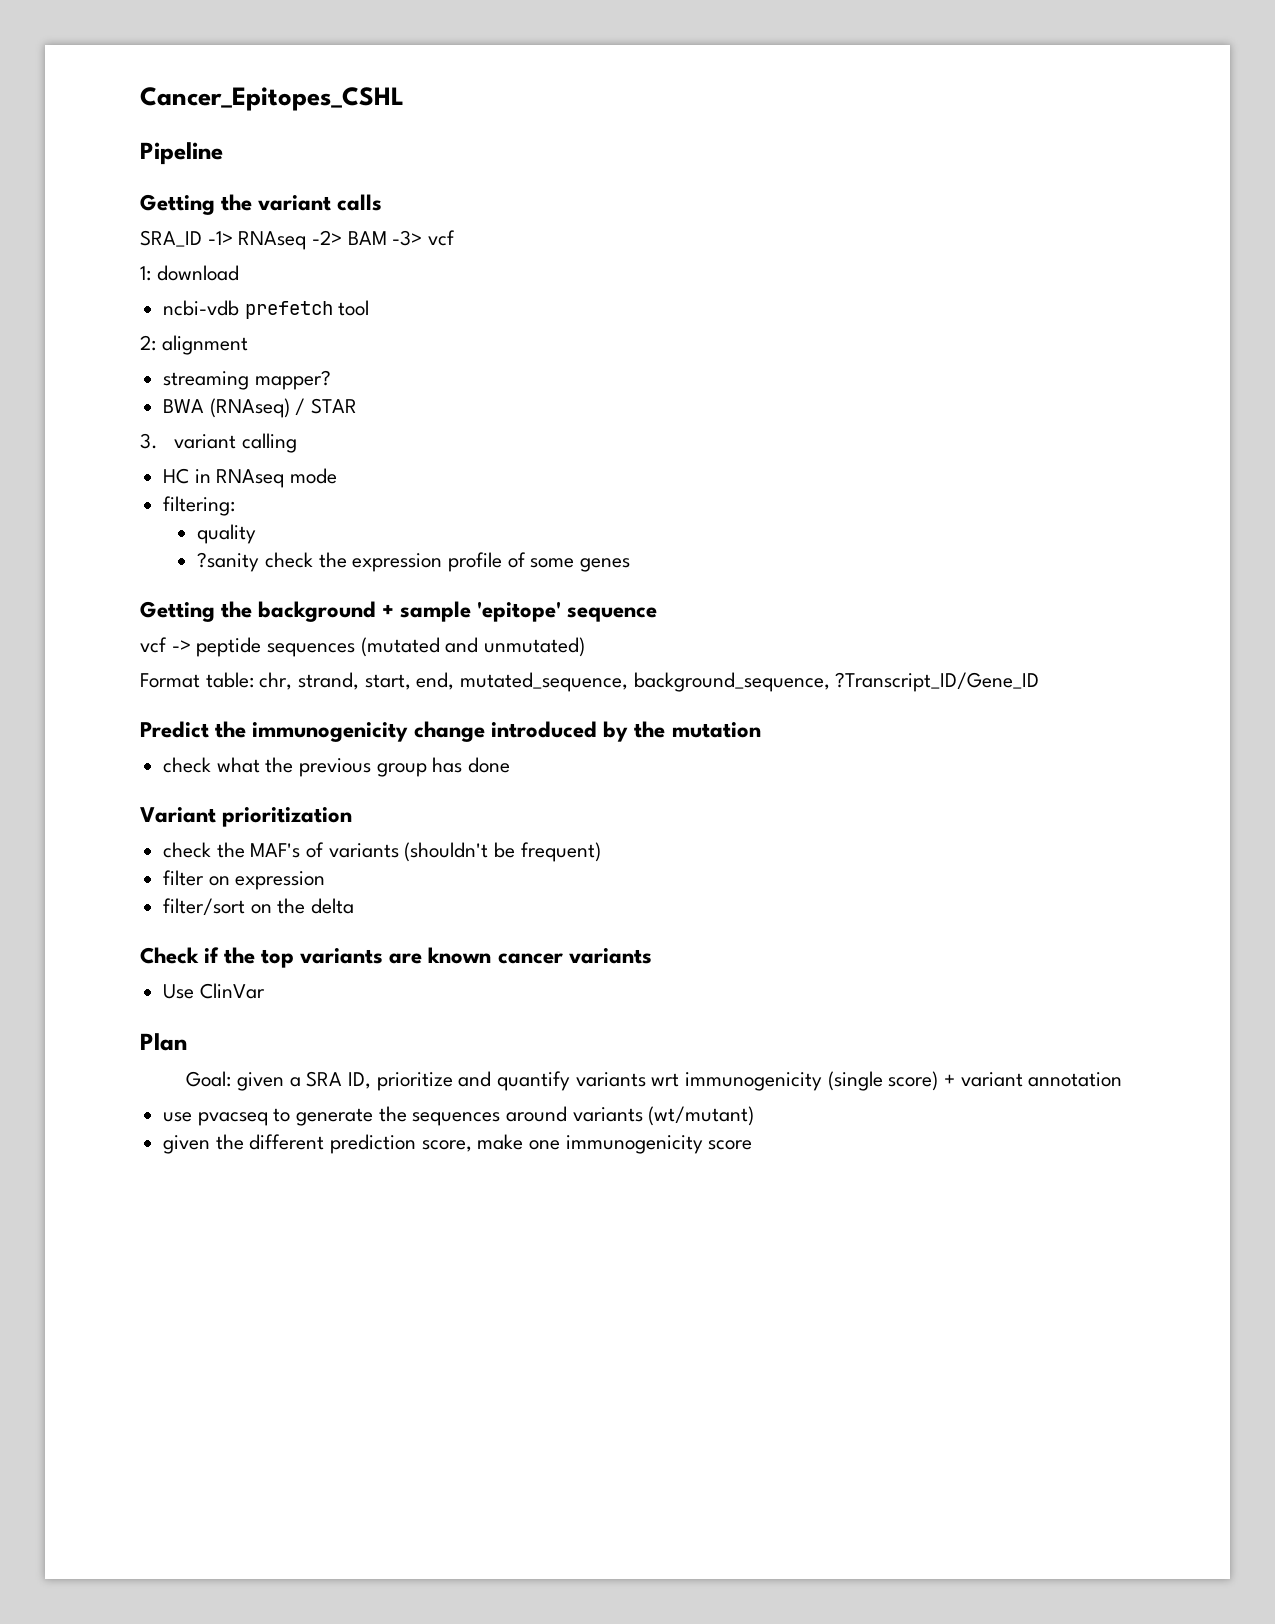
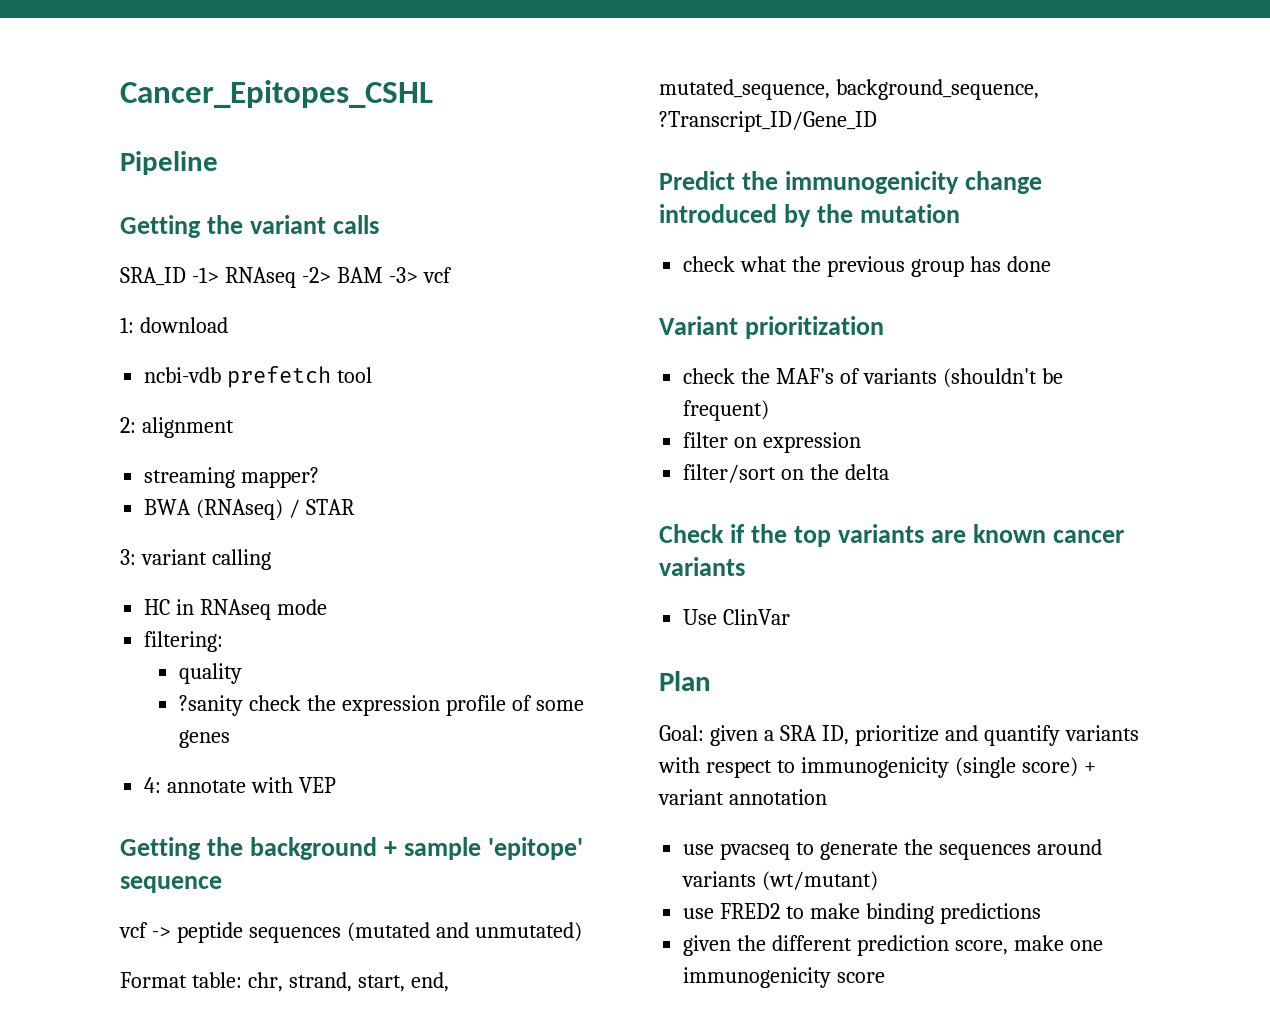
- 3. variant calling
+ 3: variant calling
+ 4: annotate with VEP
- Goal: given a SRA ID, prioritize and quantify variants wrt immunogenicity (single score) + variant annotation
+ Goal: given a SRA ID, prioritize and quantify variants with respect to immunogenicity (single score) + variant annotation
+ use FRED2 to make binding predictions

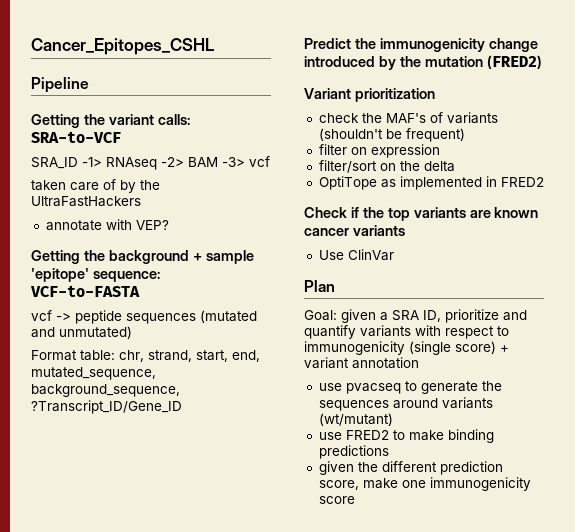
- Getting the variant calls
+ Getting the variant calls: SRA-to-VCF
- 1: download
- ncbi-vdb prefetch tool
- 2: alignment
- streaming mapper?
- BWA (RNAseq) / STAR
- 3: variant calling
- HC in RNAseq mode
- filtering:
- quality
- ?sanity check the expression profile of some genes
- 4: annotate with VEP
+ taken care of by the UltraFastHackers
+ annotate with VEP?
- Getting the background + sample 'epitope' sequence
+ Getting the background + sample 'epitope' sequence: VCF-to-FASTA
- Predict the immunogenicity change introduced by the mutation
- check what the previous group has done
+ Predict the immunogenicity change introduced by the mutation (FRED2)
+ OptiTope as implemented in FRED2

